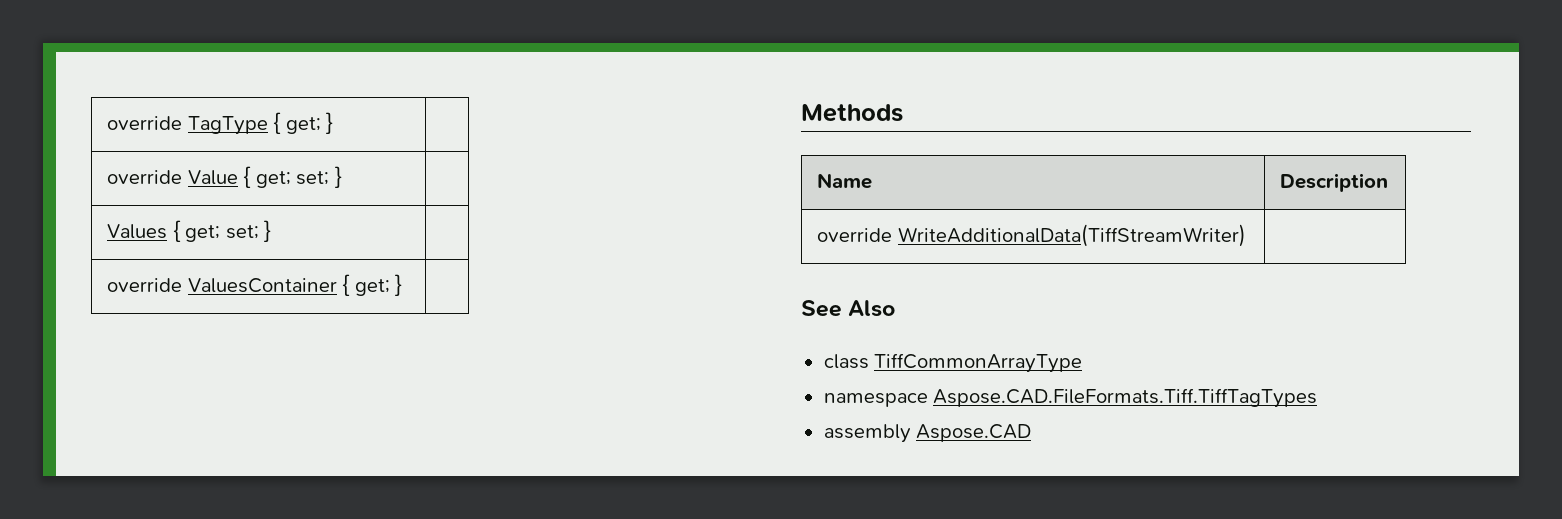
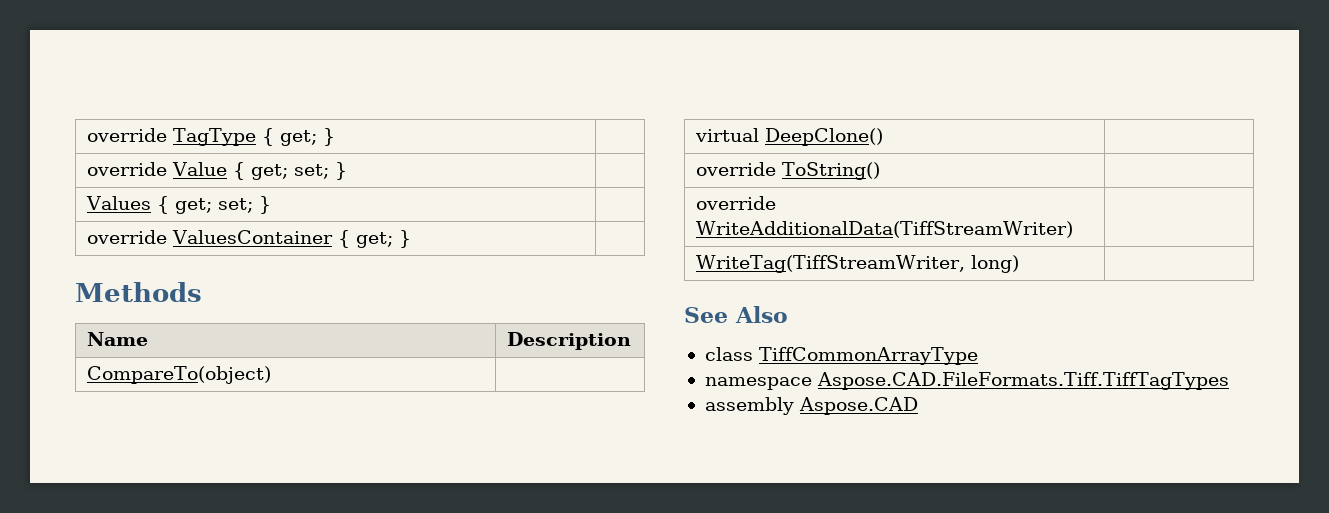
+ CompareTo(object) |
+ virtual DeepClone() |
+ override ToString() |
+ WriteTag(TiffStreamWriter, long) |

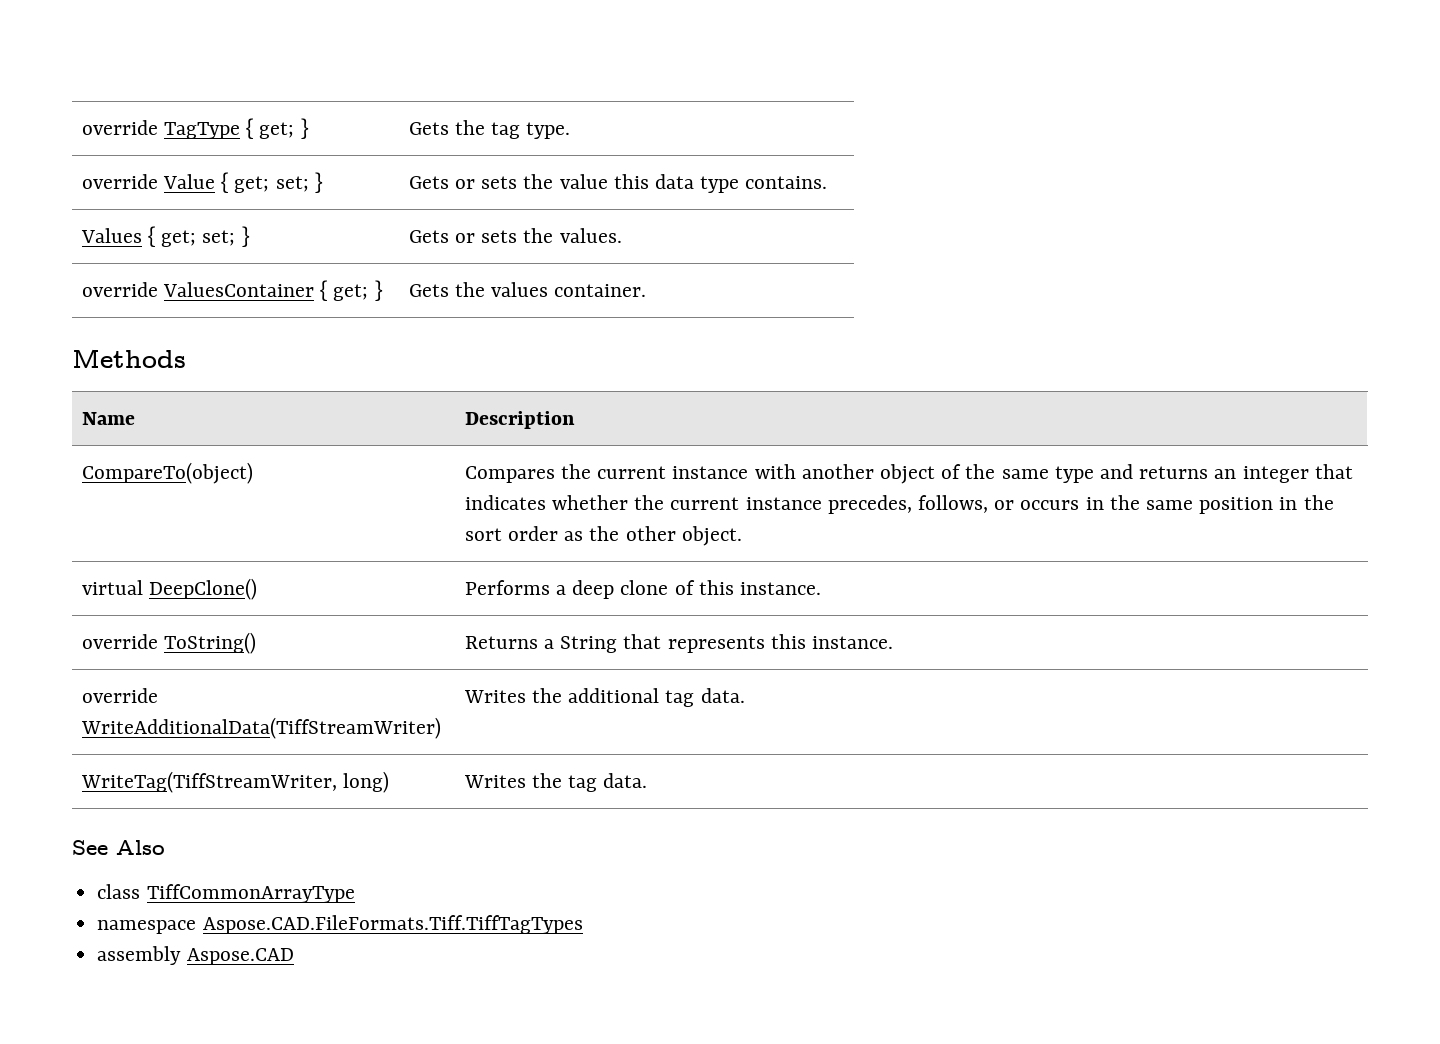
- override TagType { get; } |
+ override TagType { get; } | Gets the tag type.
- override Value { get; set; } |
+ override Value { get; set; } | Gets or sets the value this data type contains.
- Values { get; set; } |
+ Values { get; set; } | Gets or sets the values.
- override ValuesContainer { get; } |
+ override ValuesContainer { get; } | Gets the values container.
- CompareTo(object) |
- virtual DeepClone() |
- override ToString() |
- override WriteAdditionalData(TiffStreamWriter) |
- WriteTag(TiffStreamWriter, long) |
+ CompareTo(object) | Compares the current instance with another object of the same type and returns an integer that indicates whether the current instance precedes, follows, or occurs in the same position in the sort order as the other object.
+ virtual DeepClone() | Performs a deep clone of this instance.
+ override ToString() | Returns a String that represents this instance.
+ override WriteAdditionalData(TiffStreamWriter) | Writes the additional tag data.
+ WriteTag(TiffStreamWriter, long) | Writes the tag data.

